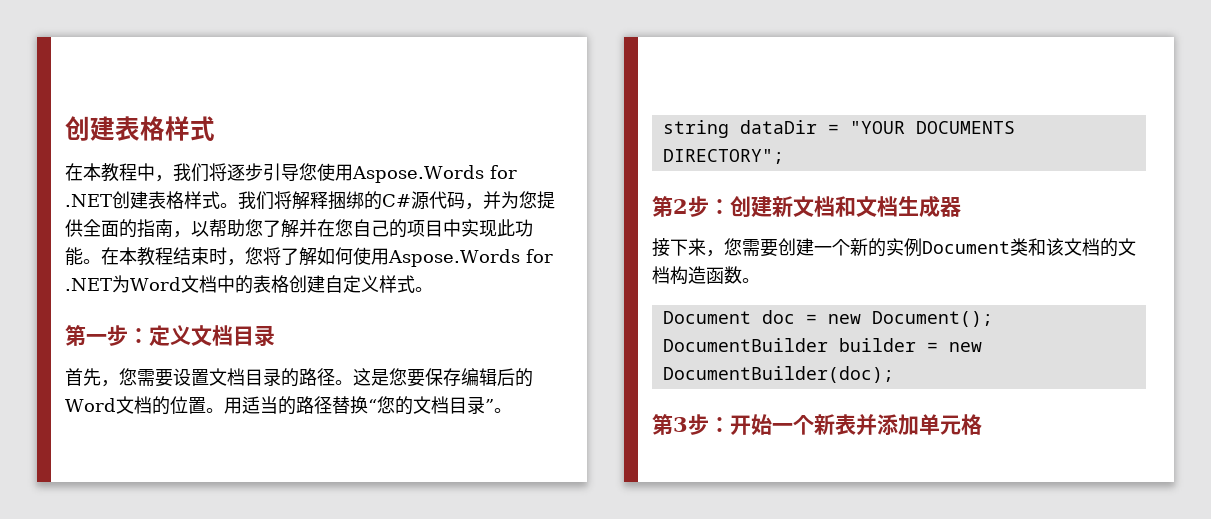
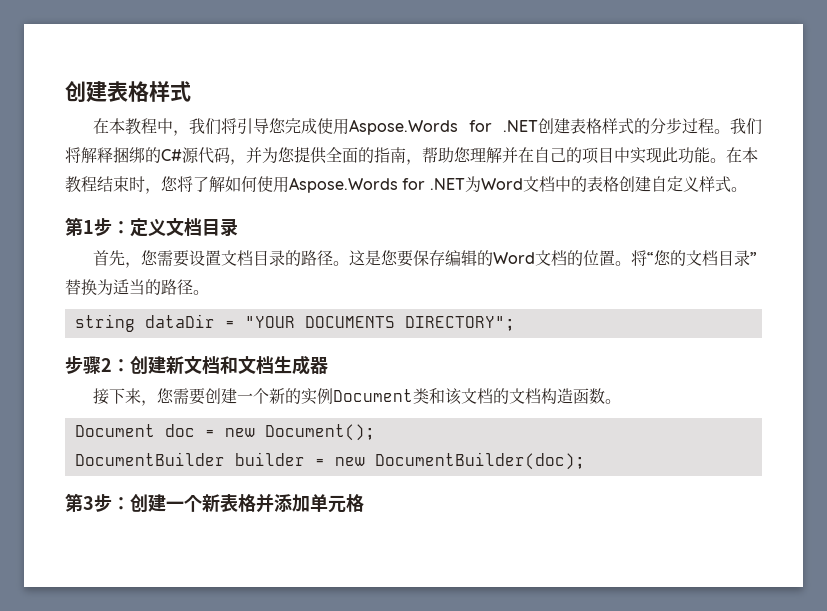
- 在本教程中，我们将逐步引导您使用Aspose.Words for .NET创建表格样式。
+ 在本教程中，我们将引导您完成使用Aspose.Words for .NET创建表格样式的分步过程。
- 我们将解释捆绑的C#源代码，并为您提供全面的指南，以帮助您了解并在您自己的项目中实现此功能。
+ 我们将解释捆绑的C#源代码，并为您提供全面的指南，帮助您理解并在自己的项目中实现此功能。
- 第一步：定义文档目录
+ 第1步：定义文档目录
- 这是您要保存编辑后的Word文档的位置。
+ 这是您要保存编辑的Word文档的位置。
- 用适当的路径替换“您的文档目录”。
+ 将“您的文档目录”替换为适当的路径。
- 第2步：创建新文档和文档生成器
+ 步骤2：创建新文档和文档生成器
- 第3步：开始一个新表并添加单元格
+ 第3步：创建一个新表格并添加单元格

